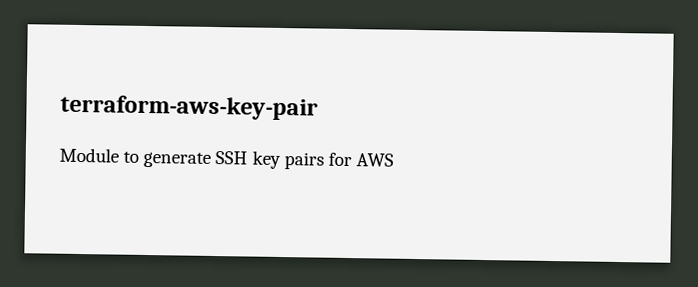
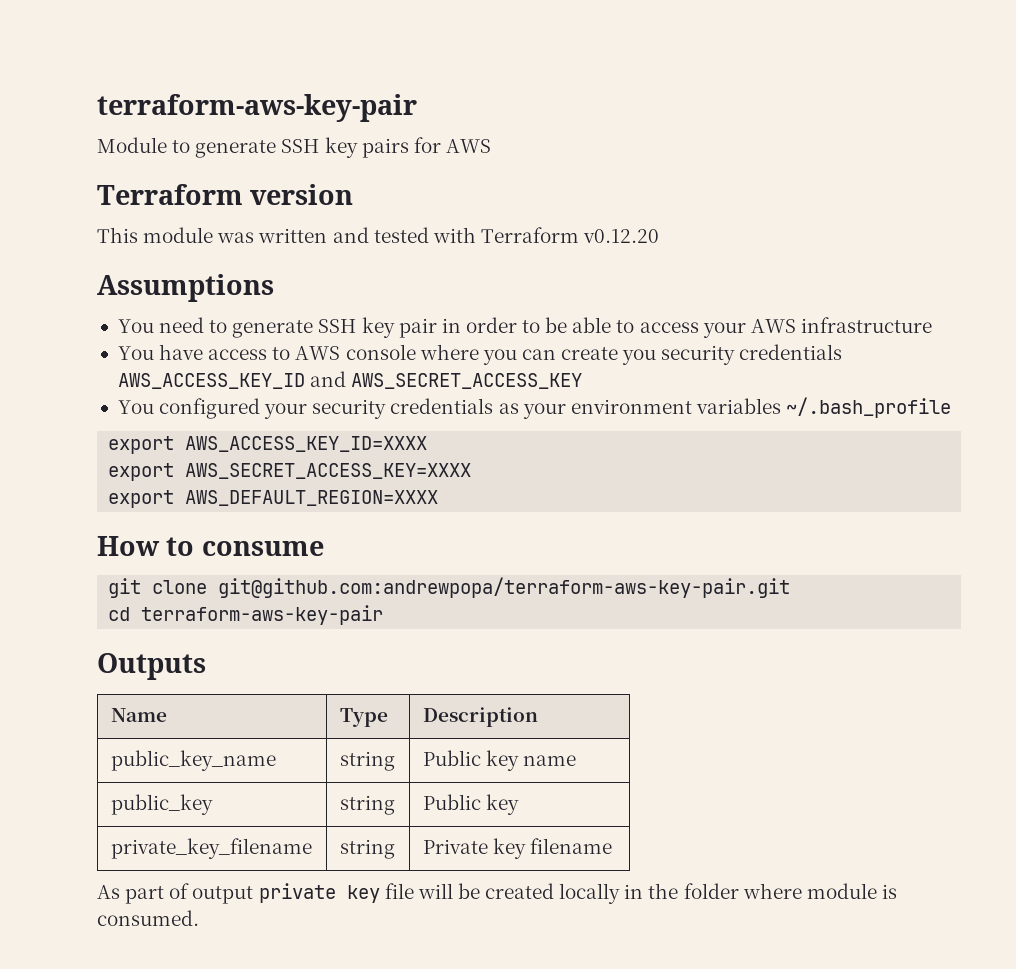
+ Terraform version
+ This module was written and tested with Terraform v0.12.20
+ Assumptions
+ You need to generate SSH key pair in order to be able to access your AWS infrastructure
+ You have access to AWS console where you can create you security credentials AWS_ACCESS_KEY_ID and AWS_SECRET_ACCESS_KEY
+ You configured your security credentials as your environment variables ~/.bash_profile
+ export AWS_ACCESS_KEY_ID=XXXX
+ export AWS_SECRET_ACCESS_KEY=XXXX
+ export AWS_DEFAULT_REGION=XXXX
+ How to consume
+ git clone git@github.com:andrewpopa/terraform-aws-key-pair.git
+ cd terraform-aws-key-pair
+ Outputs
+ Name | Type | Description
+ public_key_name | string | Public key name
+ public_key | string | Public key
+ private_key_filename | string | Private key filename
+ As part of output private key file will be created locally in the folder where module is consumed.

